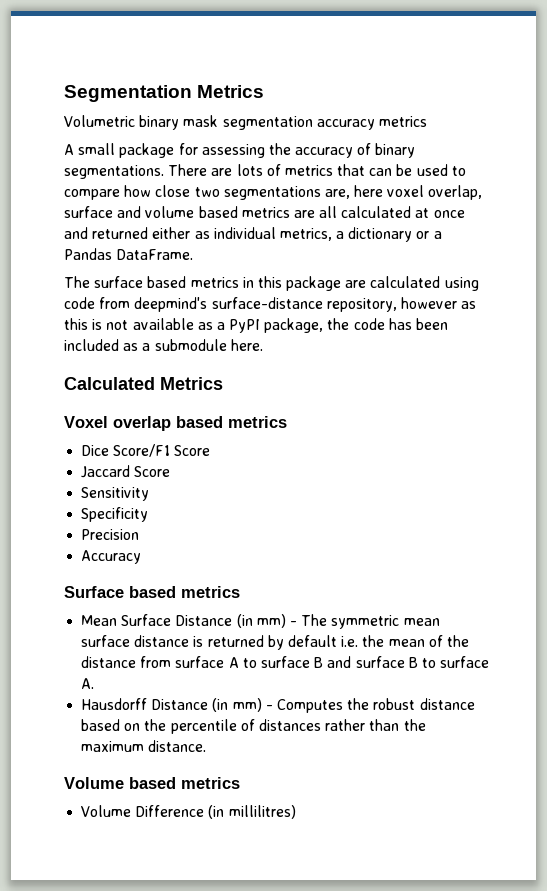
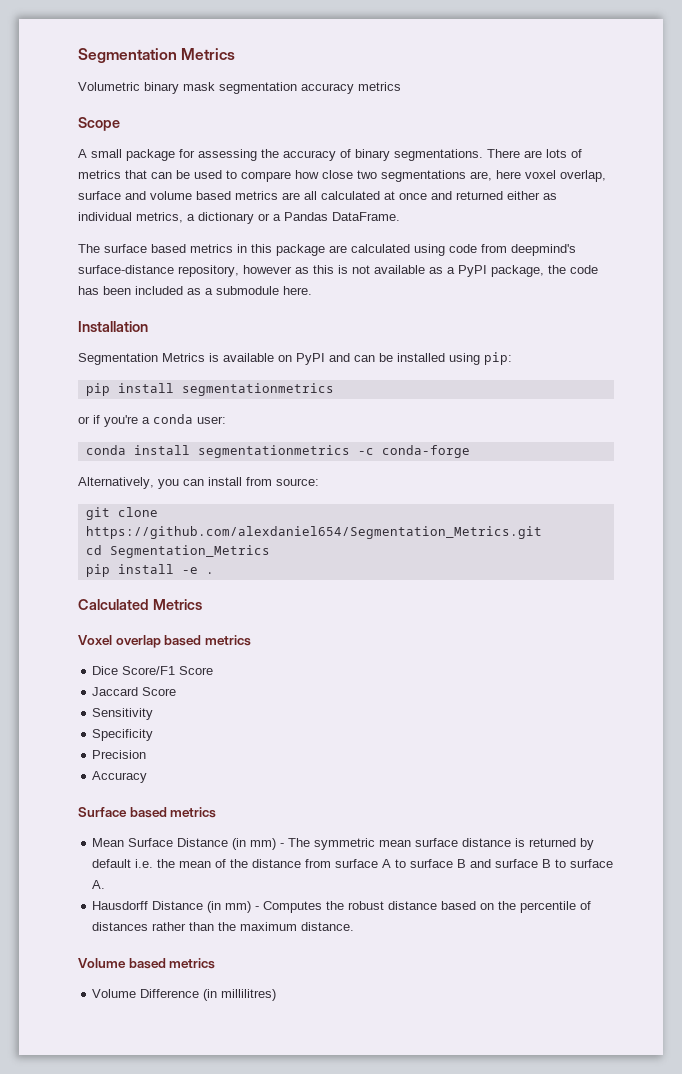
+ Scope
+ Installation
+ Segmentation Metrics is available on PyPI and can be installed using pip:
+ pip install segmentationmetrics
+ or if you're a conda user:
+ conda install segmentationmetrics -c conda-forge
+ Alternatively, you can install from source:
+ git clone https://github.com/alexdaniel654/Segmentation_Metrics.git
+ cd Segmentation_Metrics
+ pip install -e .

